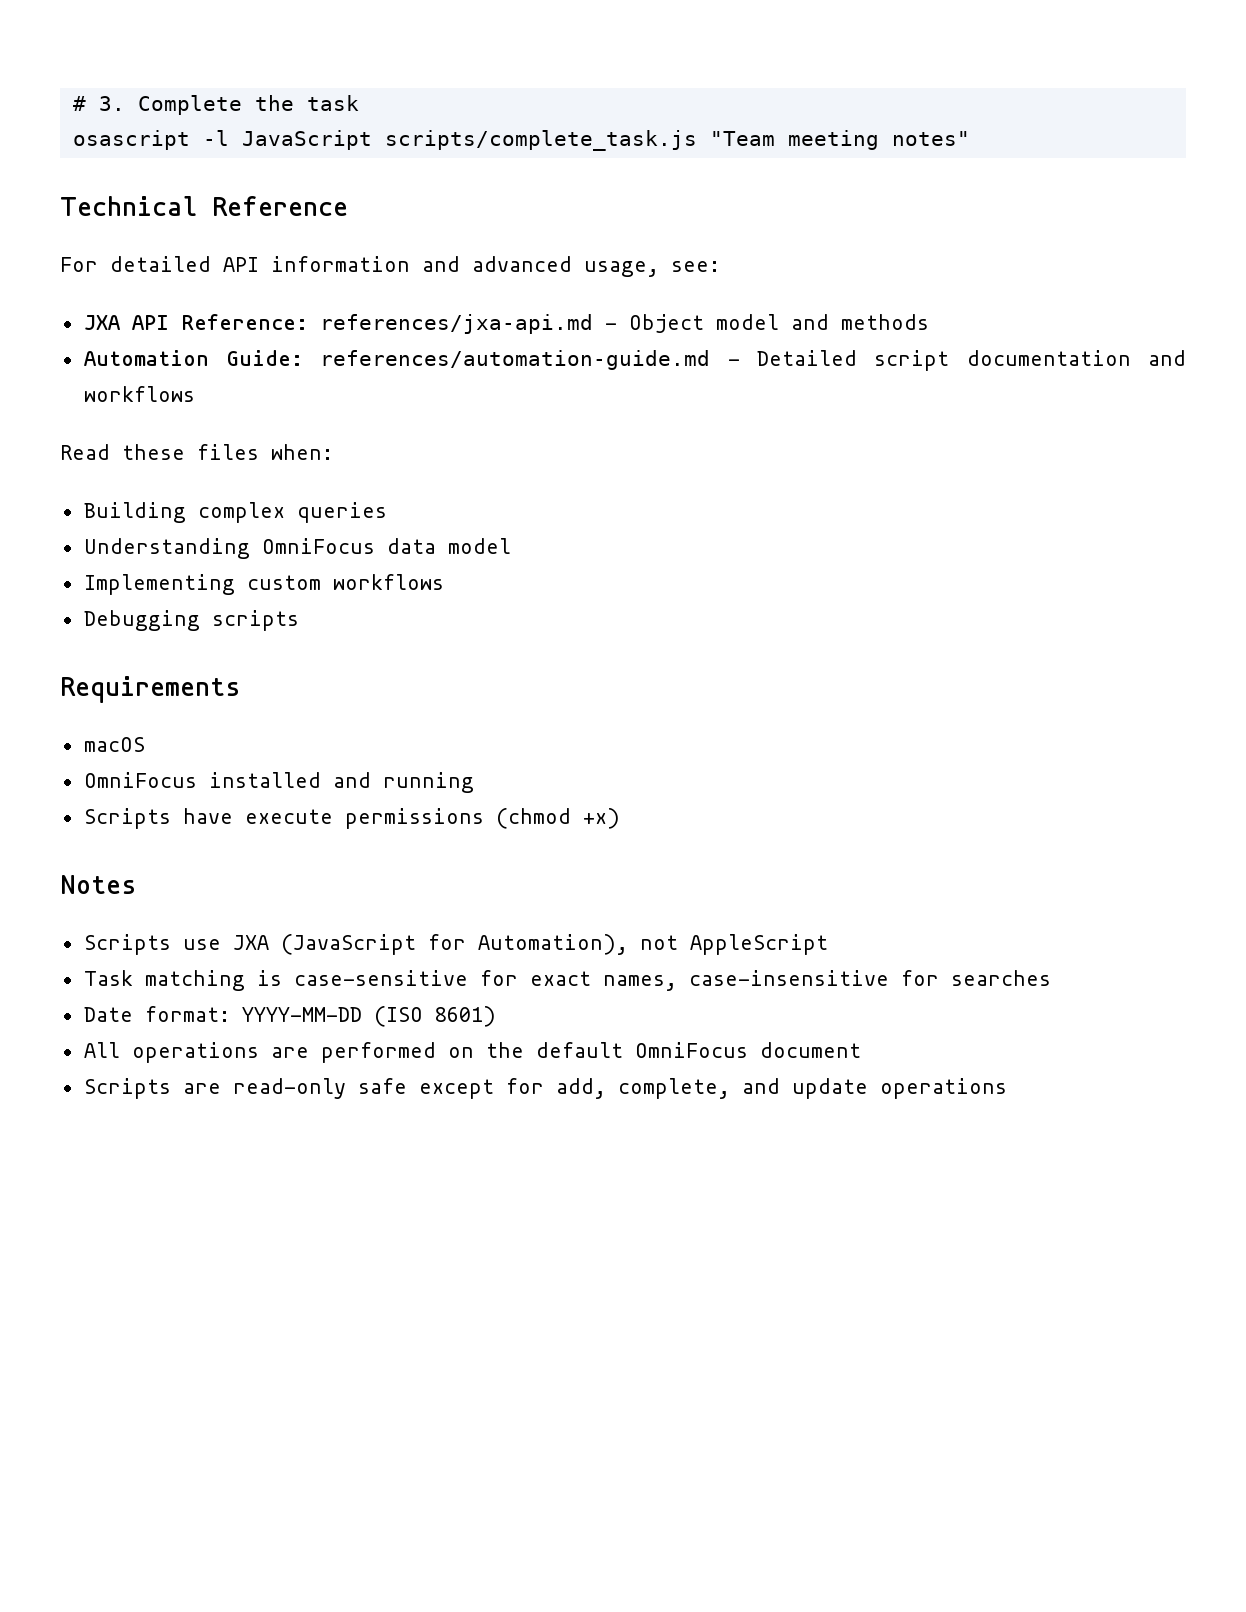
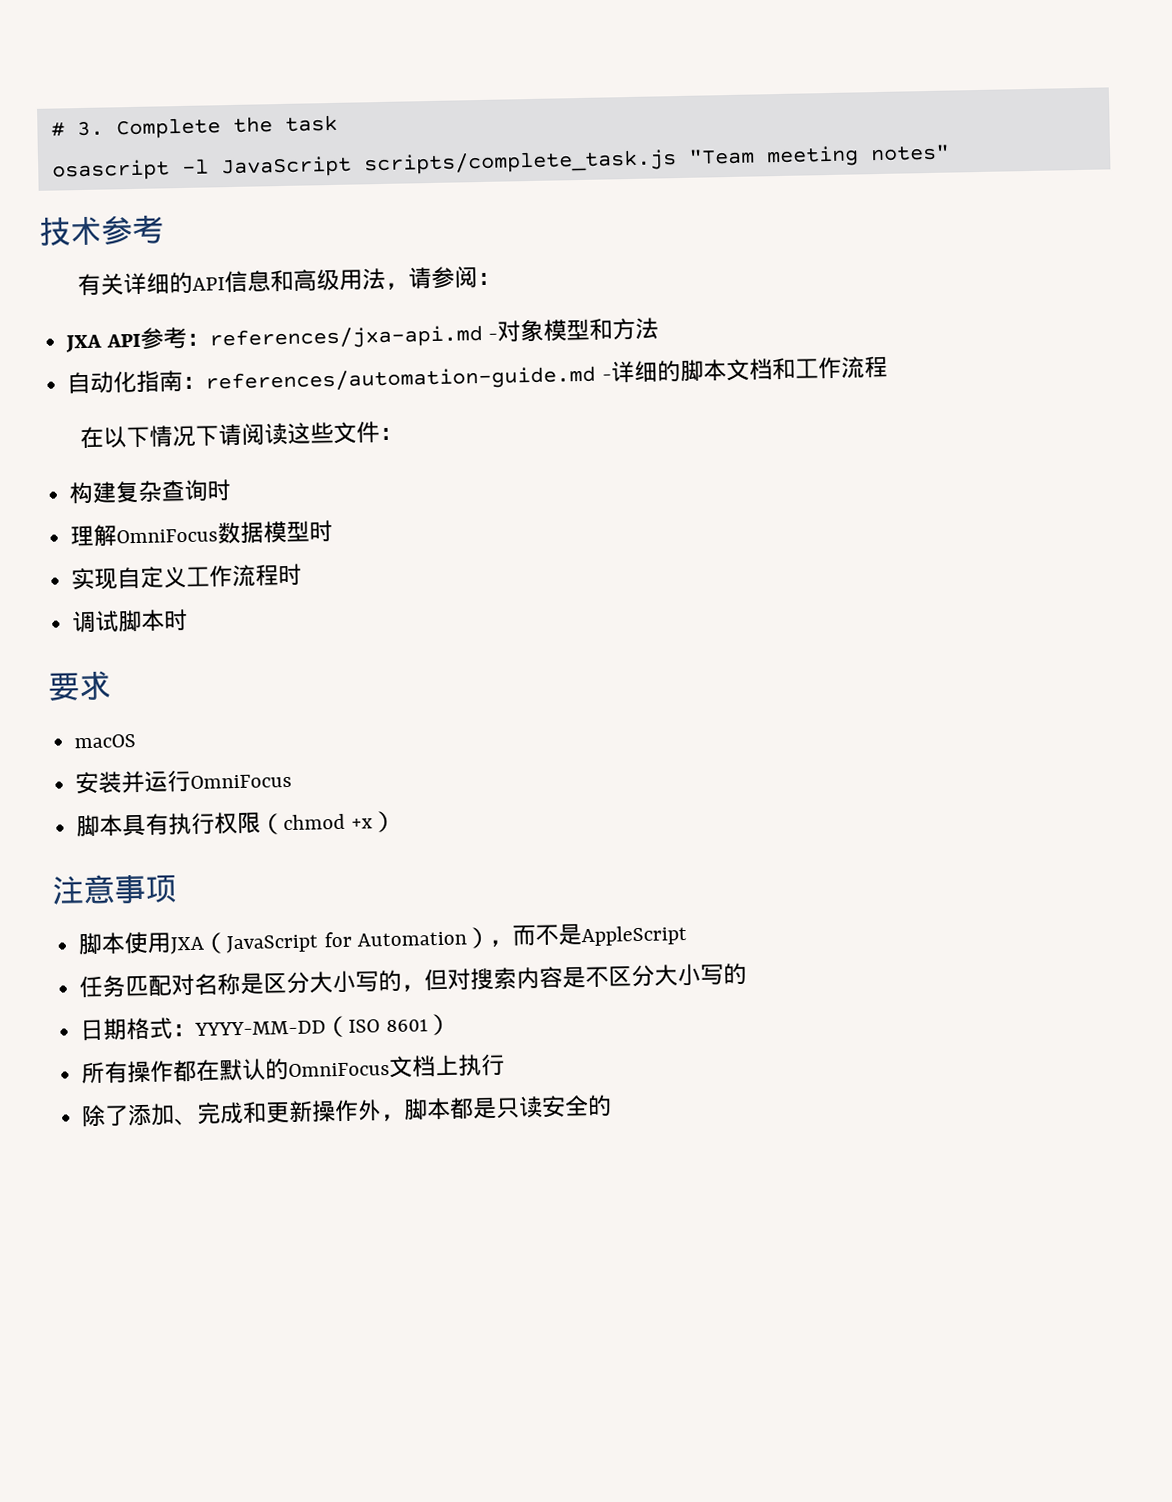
- Technical Reference
- For detailed API information and advanced usage, see:
+ 技术参考
+ 有关详细的API信息和高级用法，请参阅：
- JXA API Reference: references/jxa-api.md - Object model and methods
- Automation Guide: references/automation-guide.md - Detailed script documentation and workflows
- Read these files when:
- Building complex queries
- Understanding OmniFocus data model
- Implementing custom workflows
- Debugging scripts
- Requirements
+ JXA API参考：references/jxa-api.md -对象模型和方法
+ 自动化指南：references/automation-guide.md -详细的脚本文档和工作流程
+ 在以下情况下请阅读这些文件：
+ 构建复杂查询时
+ 理解OmniFocus数据模型时
+ 实现自定义工作流程时
+ 调试脚本时
+ 要求
- OmniFocus installed and running
- Scripts have execute permissions (chmod +x)
- Notes
- Scripts use JXA (JavaScript for Automation), not AppleScript
- Task matching is case-sensitive for exact names, case-insensitive for searches
- Date format: YYYY-MM-DD (ISO 8601)
- All operations are performed on the default OmniFocus document
- Scripts are read-only safe except for add, complete, and update operations
+ 安装并运行OmniFocus
+ 脚本具有执行权限（chmod +x）
+ 注意事项
+ 脚本使用JXA（JavaScript for Automation），而不是AppleScript
+ 任务匹配对名称是区分大小写的，但对搜索内容是不区分大小写的
+ 日期格式：YYYY-MM-DD（ISO 8601）
+ 所有操作都在默认的OmniFocus文档上执行
+ 除了添加、完成和更新操作外，脚本都是只读安全的

